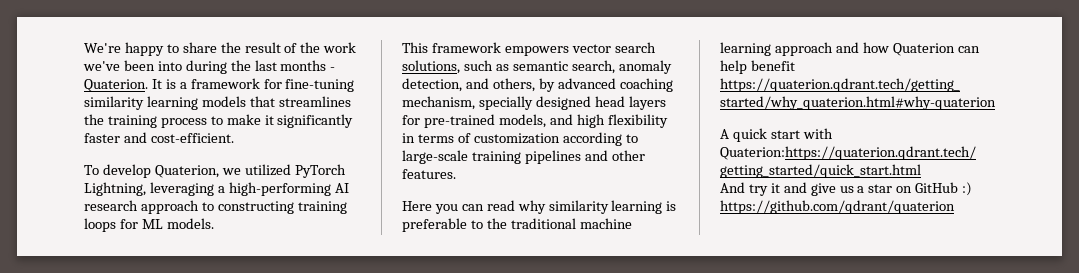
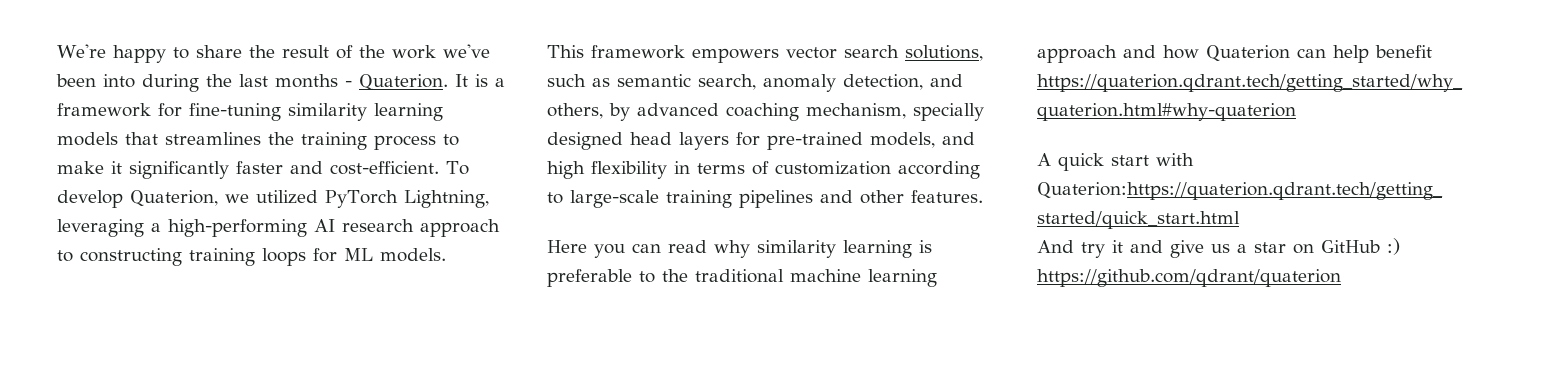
- It is a framework for fine-tuning similarity learning models that streamlines the training process to make it significantly faster and cost-efficient.
- To develop Quaterion, we utilized PyTorch Lightning, leveraging a high-performing AI research approach to constructing training loops for ML models.
+ It is a framework for fine-tuning similarity learning models that streamlines the training process to make it significantly faster and cost-efficient. To develop Quaterion, we utilized PyTorch Lightning, leveraging a high-performing AI research approach to constructing training loops for ML models.

